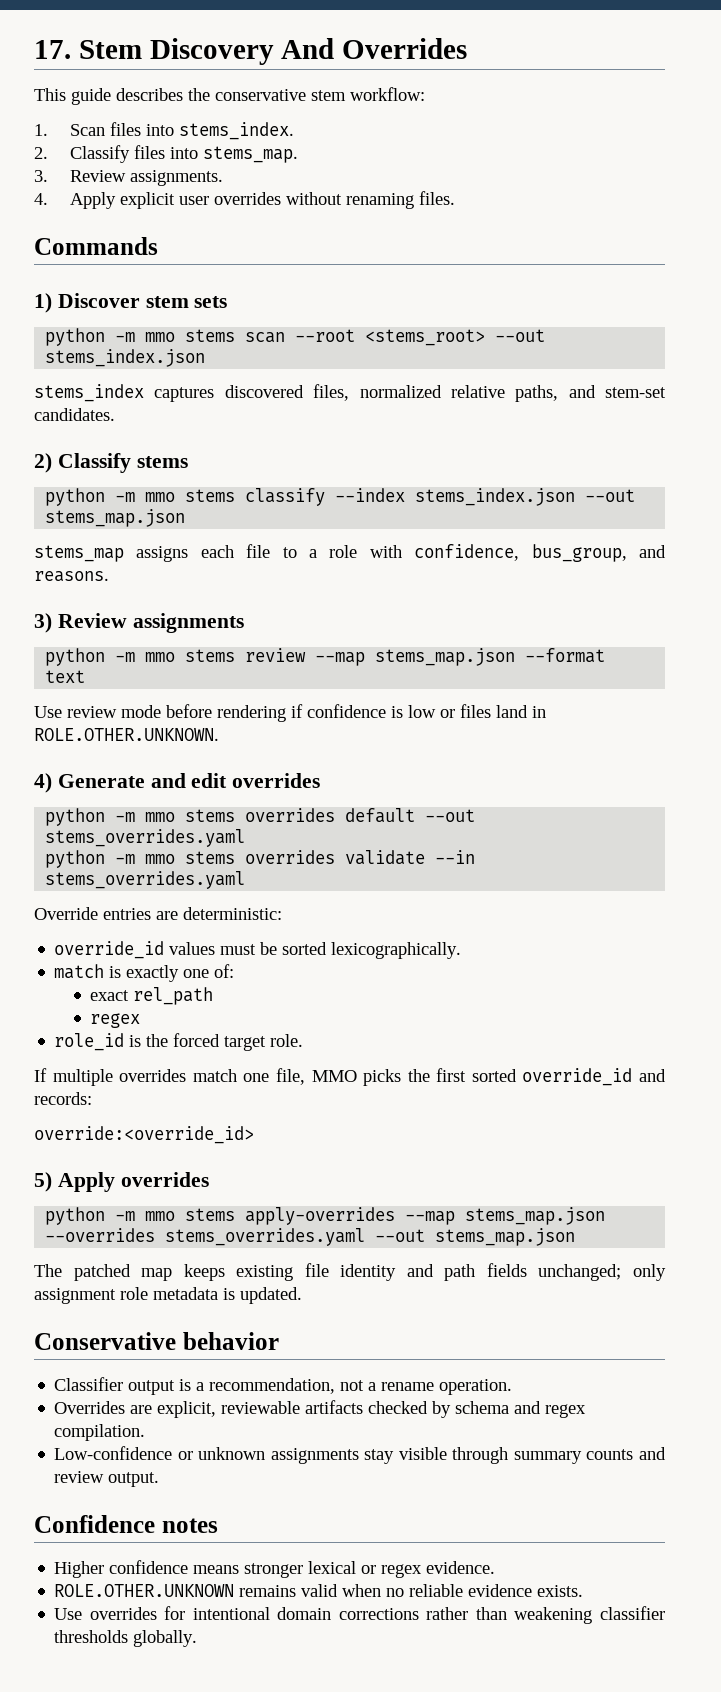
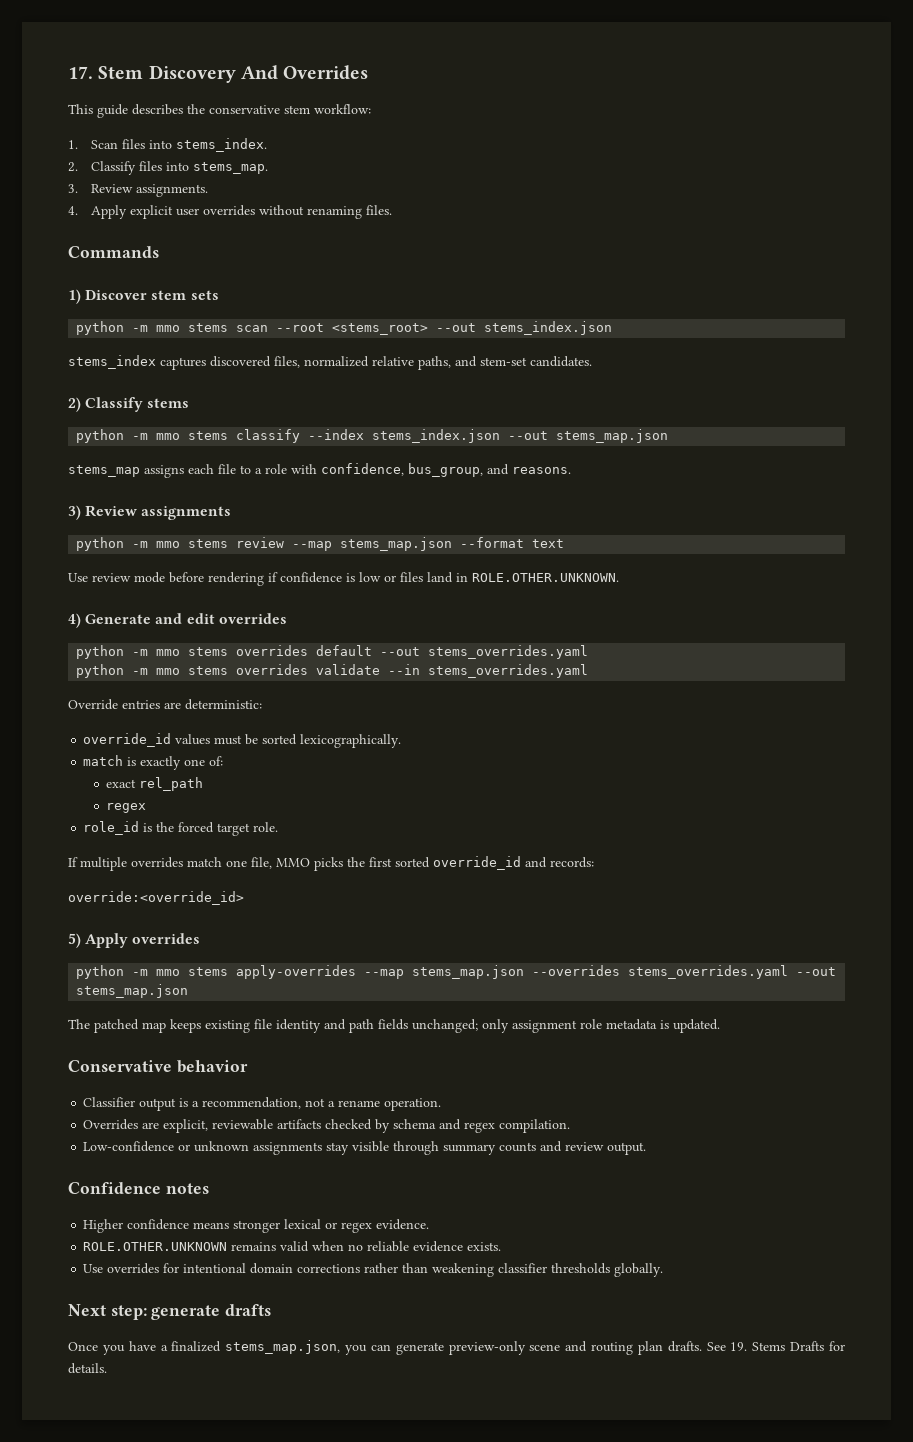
+ Next step: generate drafts
+ Once you have a finalized stems_map.json, you can generate preview-only scene and routing plan drafts. See 19. Stems Drafts for details.

